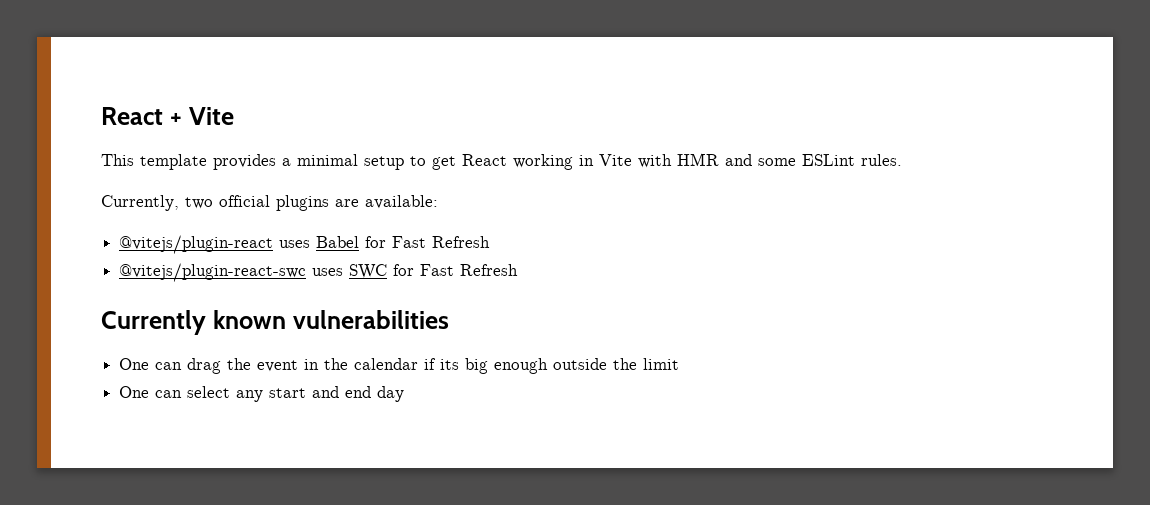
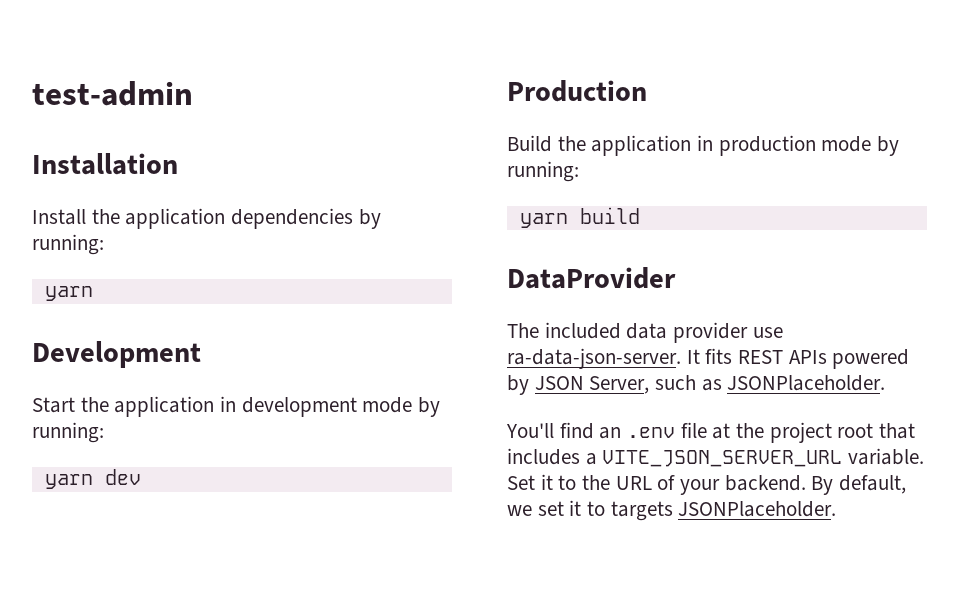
- React + Vite
- This template provides a minimal setup to get React working in Vite with HMR and some ESLint rules.
- Currently, two official plugins are available:
- @vitejs/plugin-react uses Babel for Fast Refresh
- @vitejs/plugin-react-swc uses SWC for Fast Refresh
- Currently known vulnerabilities
- One can drag the event in the calendar if its big enough outside the limit
- One can select any start and end day
+ test-admin
+ Installation
+ Install the application dependencies by running:
+ yarn
+ Development
+ Start the application in development mode by running:
+ yarn dev
+ Production
+ Build the application in production mode by running:
+ yarn build
+ DataProvider
+ The included data provider use ra-data-json-server. It fits REST APIs powered by JSON Server, such as JSONPlaceholder.
+ You'll find an .env file at the project root that includes a VITE_JSON_SERVER_URL variable. Set it to the URL of your backend. By default, we set it to targets JSONPlaceholder.

